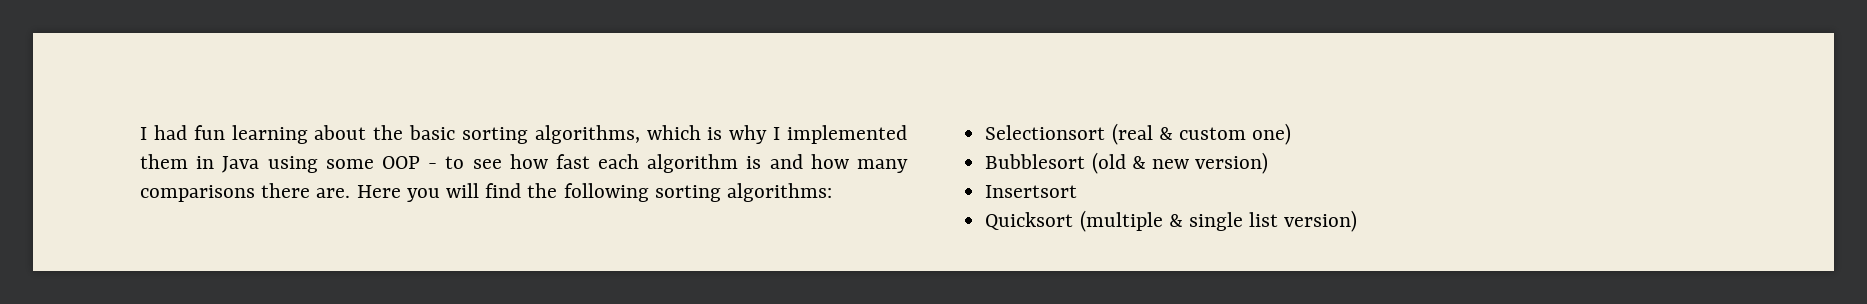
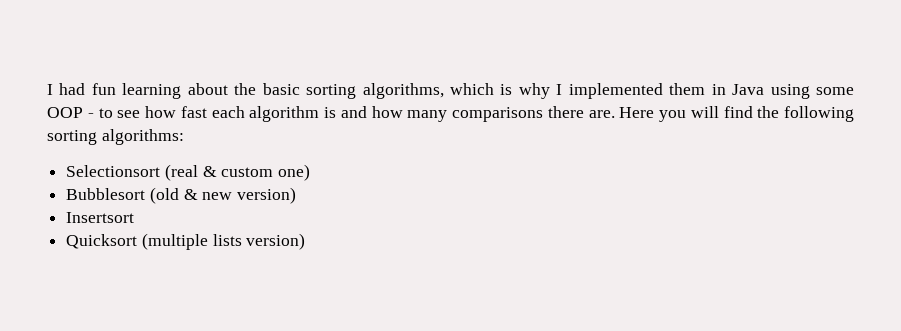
- Quicksort (multiple & single list version)
+ Quicksort (multiple lists version)

